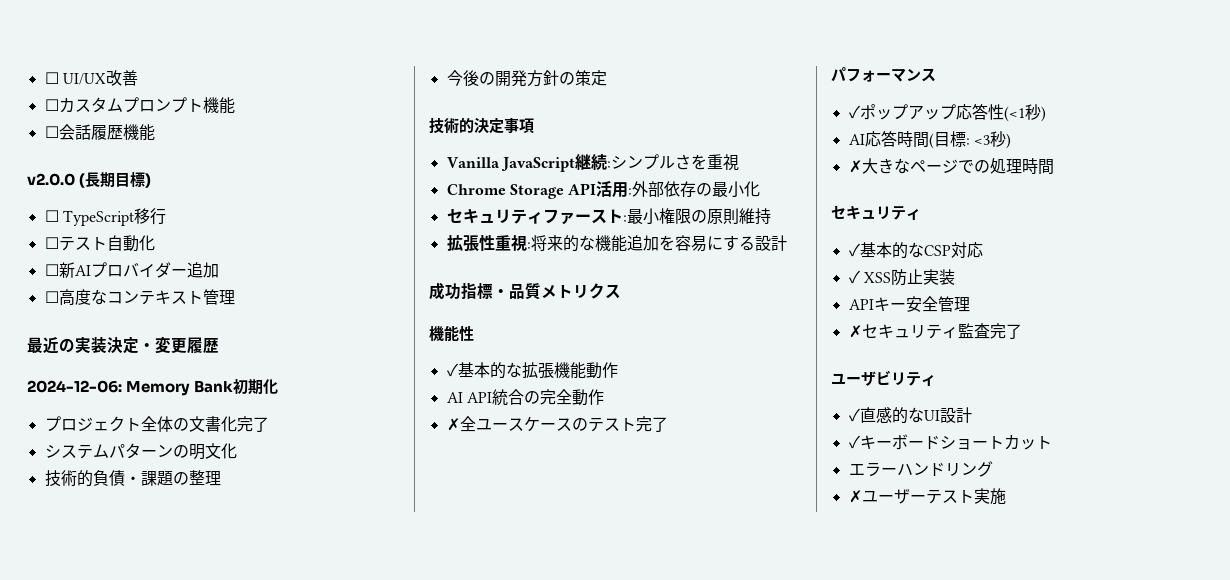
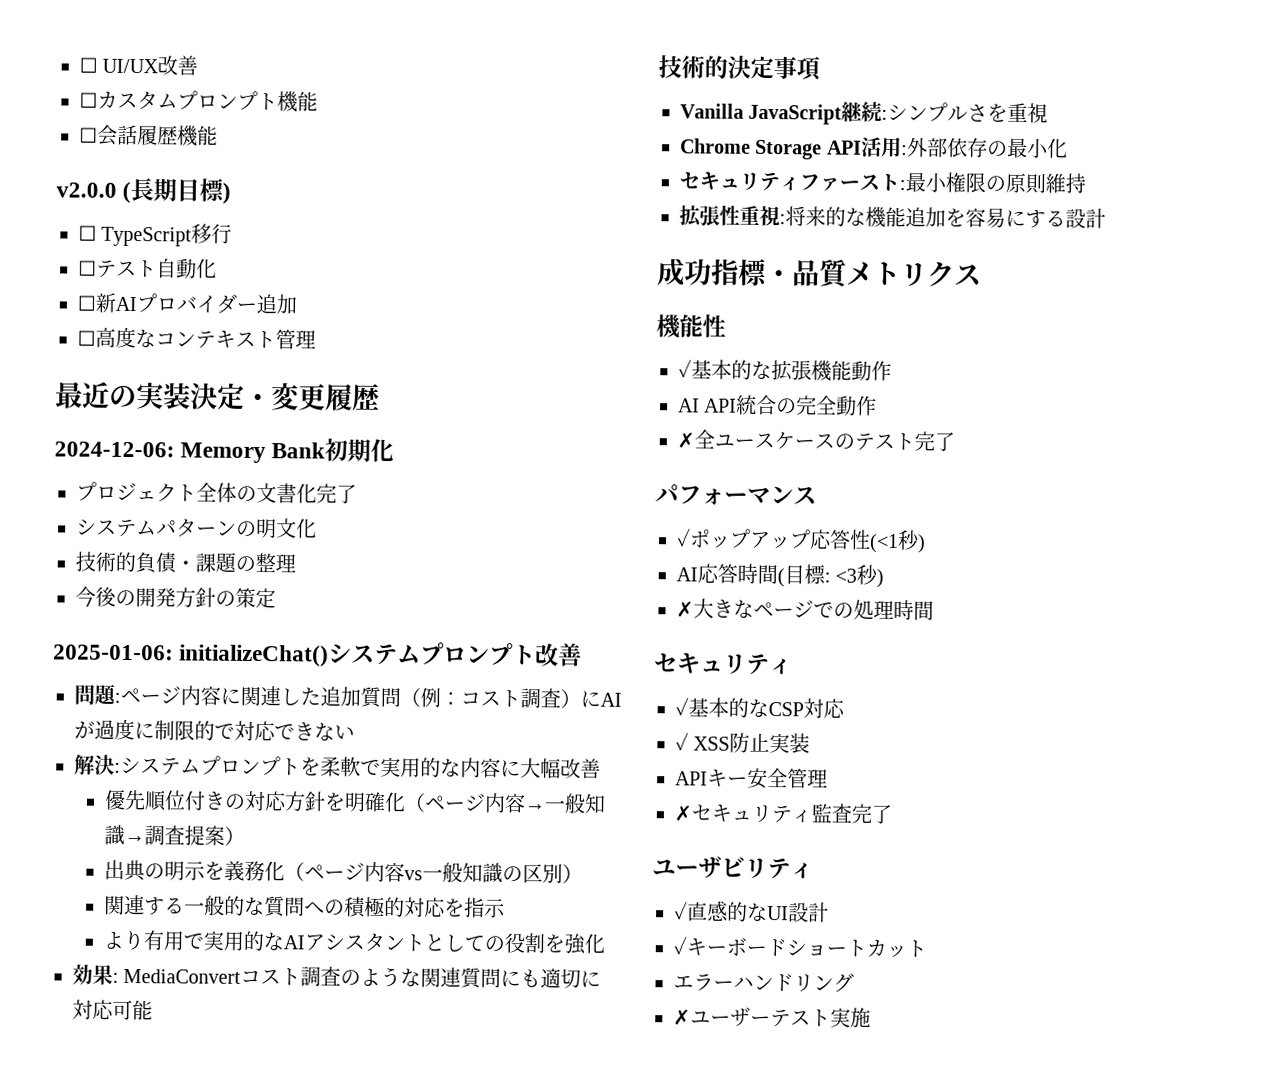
+ 2025-01-06: initializeChat()システムプロンプト改善
+ 問題:ページ内容に関連した追加質問（例：コスト調査）にAIが過度に制限的で対応できない
+ 解決:システムプロンプトを柔軟で実用的な内容に大幅改善
+ 優先順位付きの対応方針を明確化（ページ内容→一般知識→調査提案）
+ 出典の明示を義務化（ページ内容vs一般知識の区別）
+ 関連する一般的な質問への積極的対応を指示
+ より有用で実用的なAIアシスタントとしての役割を強化
+ 効果: MediaConvertコスト調査のような関連質問にも適切に対応可能

